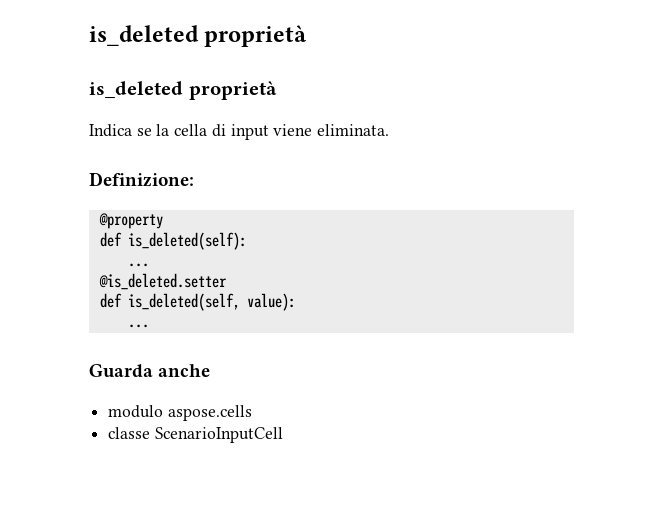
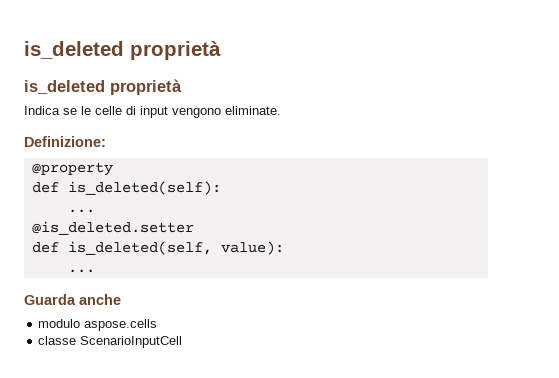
- Indica se la cella di input viene eliminata.
+ Indica se le celle di input vengono eliminate.

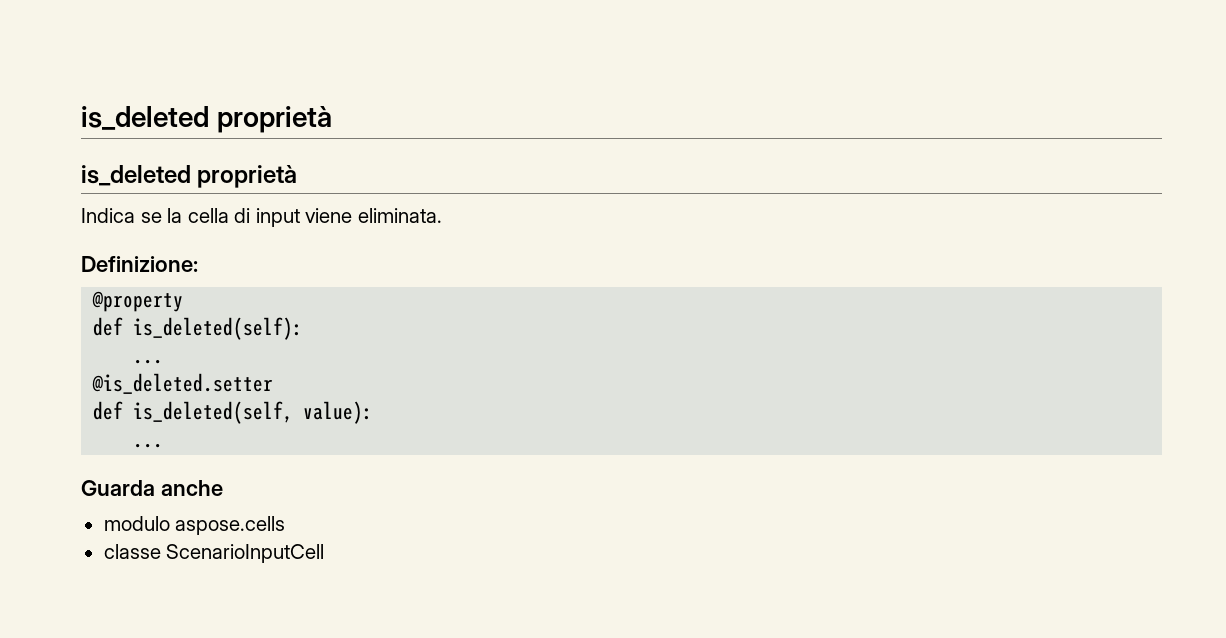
- Indica se le celle di input vengono eliminate.
+ Indica se la cella di input viene eliminata.

